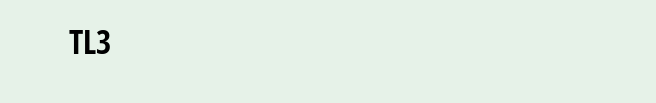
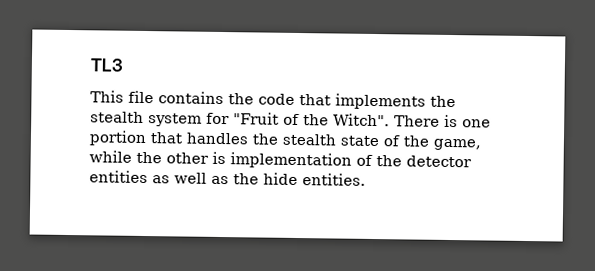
+ This file contains the code that implements the stealth system for "Fruit of the Witch". There is one portion that handles the stealth state of the game, while the other is implementation of the detector entities as well as the hide entities.

